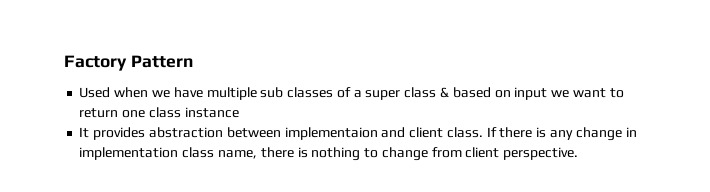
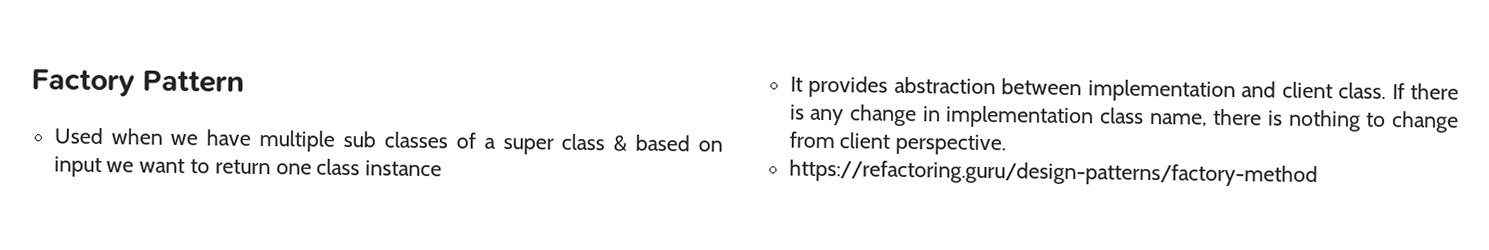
- It provides abstraction between implementaion and client class.
+ It provides abstraction between implementation and client class.
+ https://refactoring.guru/design-patterns/factory-method

